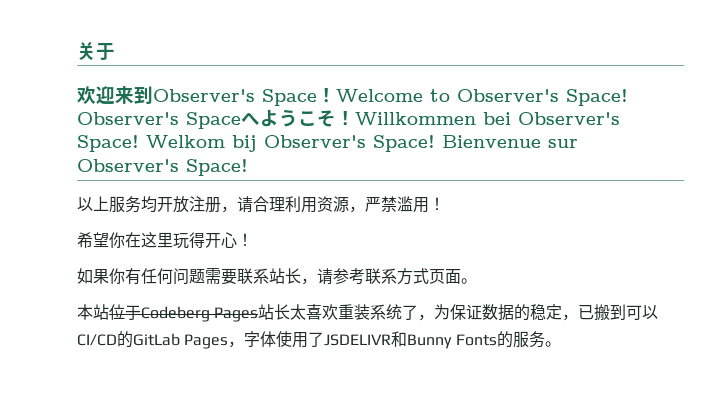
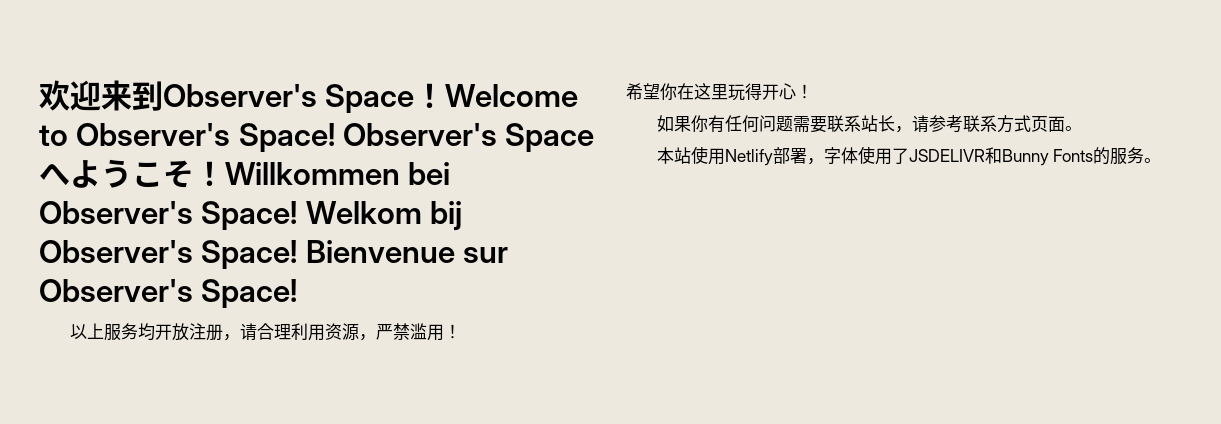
- 关于
- 本站位于Codeberg Pages站长太喜欢重装系统了，为保证数据的稳定，已搬到可以CI/CD的GitLab Pages，字体使用了JSDELIVR和Bunny Fonts的服务。
+ 本站使用Netlify部署，字体使用了JSDELIVR和Bunny Fonts的服务。

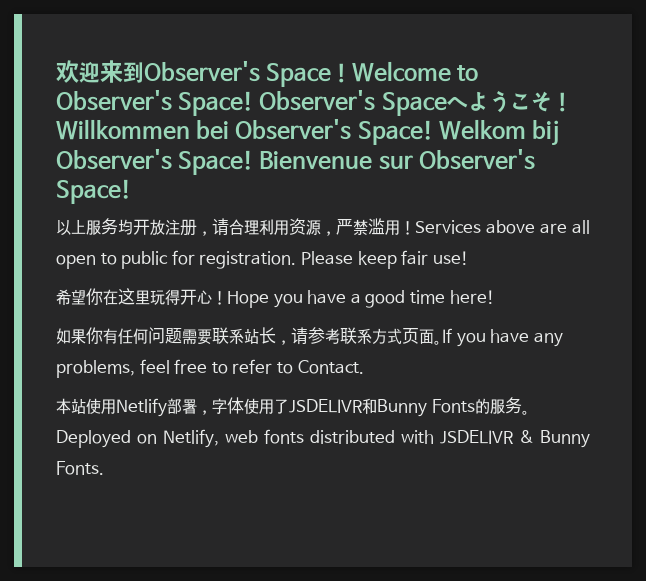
+ Services above are all open to public for registration. Please keep fair use!
+ Hope you have a good time here!
+ If you have any problems, feel free to refer to Contact.
+ Deployed on Netlify, web fonts distributed with JSDELIVR & Bunny Fonts.

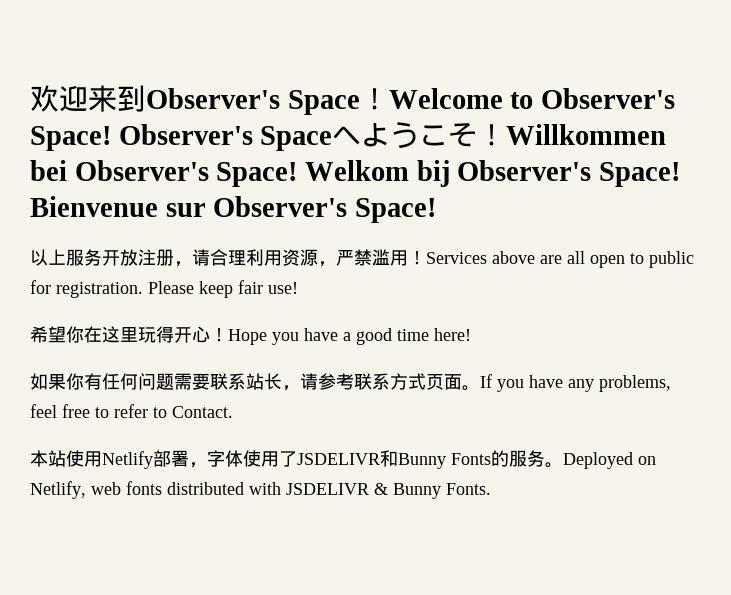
- 以上服务均开放注册，请合理利用资源，严禁滥用！
+ 以上服务开放注册，请合理利用资源，严禁滥用！

